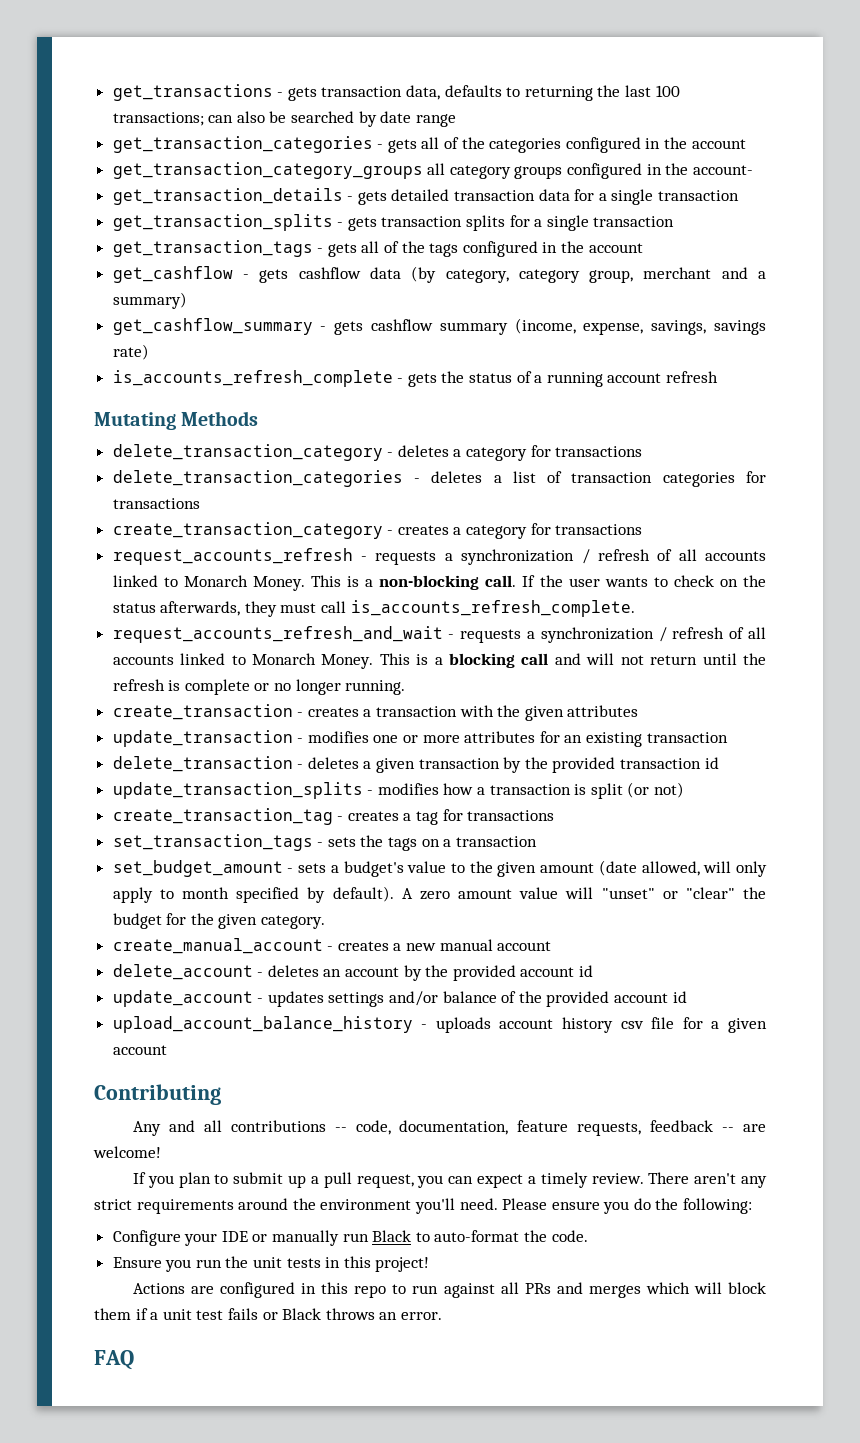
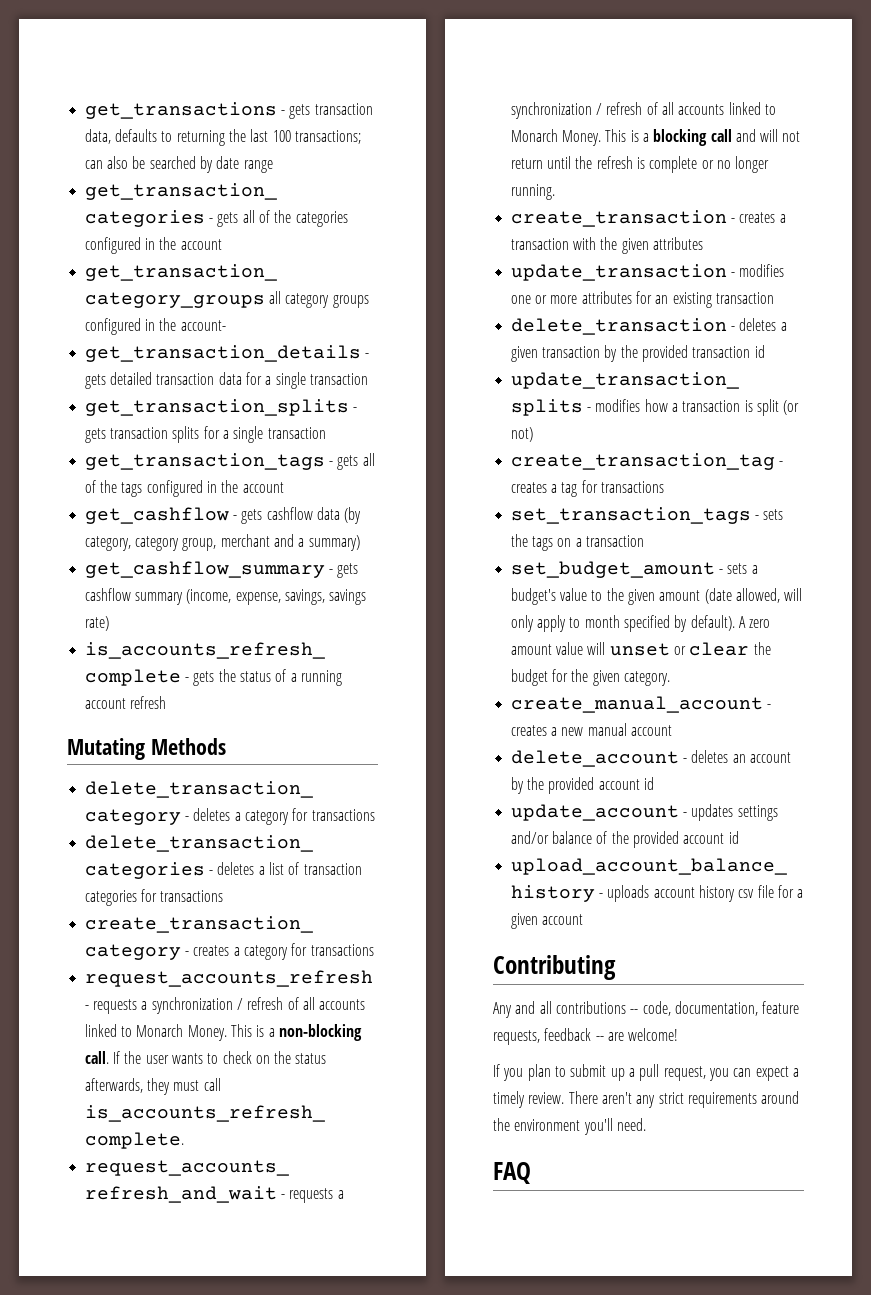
- A zero amount value will "unset" or "clear" the budget for the given category.
+ A zero amount value will unset or clear the budget for the given category.
- Please ensure you do the following:
- Configure your IDE or manually run Black to auto-format the code.
- Ensure you run the unit tests in this project!
- Actions are configured in this repo to run against all PRs and merges which will block them if a unit test fails or Black throws an error.

